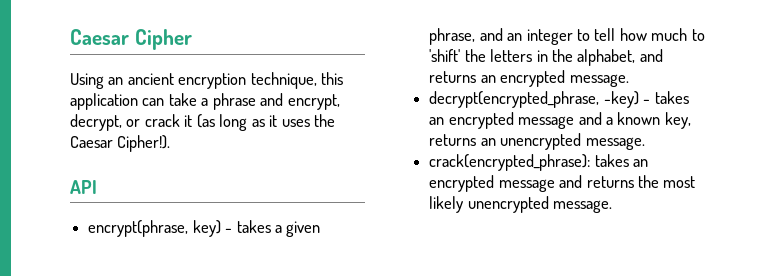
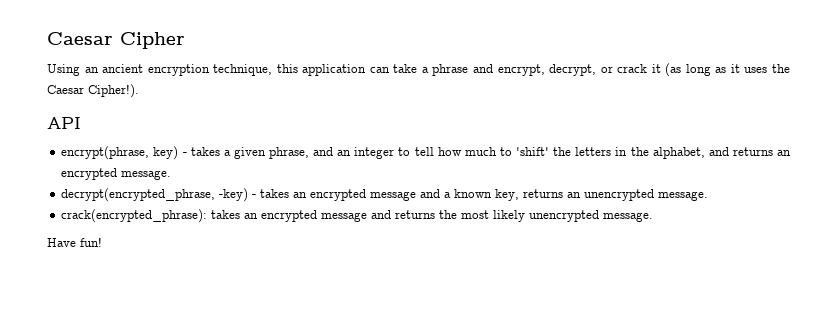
+ Have fun!

